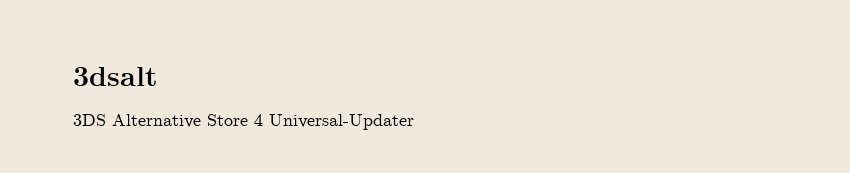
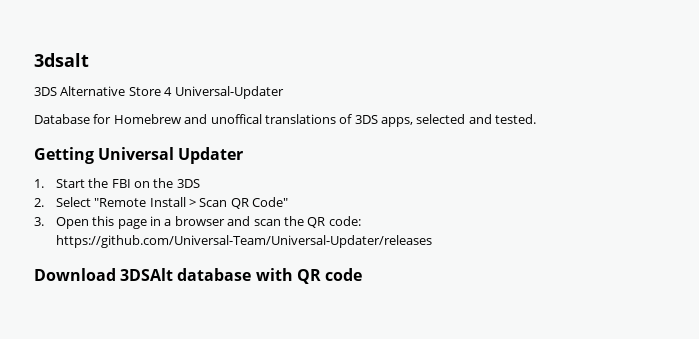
+ Database for Homebrew and unoffical translations of 3DS apps, selected and tested.
+ Getting Universal Updater
+ 1. Start the FBI on the 3DS
+ 2. Select "Remote Install > Scan QR Code"
+ 3. Open this page in a browser and scan the QR code: https://github.com/Universal-Team/Universal-Updater/releases
+ Download 3DSAlt database with QR code

